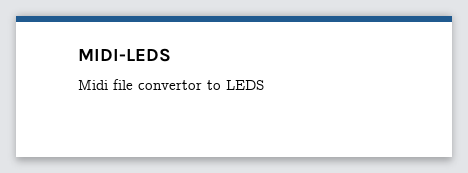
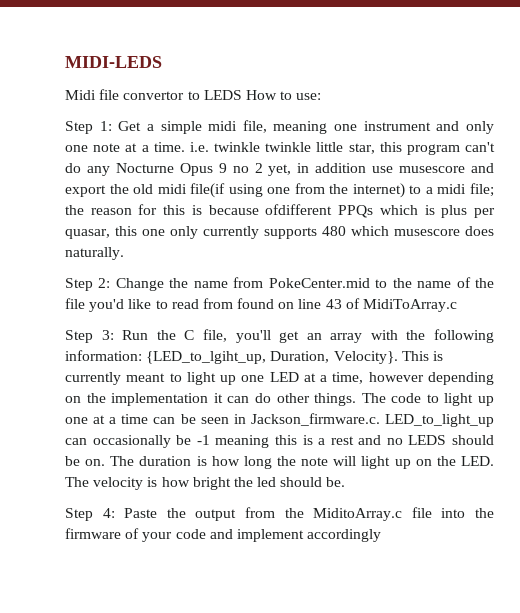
- Midi file convertor to LEDS
+ Midi file convertor to LEDS How to use:
+ Step 1: Get a simple midi file, meaning one instrument and only one note at a time. i.e. twinkle twinkle little star, this program can't do any Nocturne Opus 9 no 2 yet, in addition use musescore and export the old midi file(if using one from the internet) to a midi file; the reason for this is because ofdifferent PPQs which is plus per quasar, this one only currently supports 480 which musescore does naturally.
+ Step 2: Change the name from PokeCenter.mid to the name of the file you'd like to read from found on line 43 of MidiToArray.c
+ Step 3: Run the C file, you'll get an array with the following information: {LED_to_lgiht_up, Duration, Velocity}. This is currently meant to light up one LED at a time, however depending on the implementation it can do other things. The code to light up one at a time can be seen in Jackson_firmware.c. LED_to_light_up can occasionally be -1 meaning this is a rest and no LEDS should be on. The duration is how long the note will light up on the LED. The velocity is how bright the led should be.
+ Step 4: Paste the output from the MiditoArray.c file into the firmware of your code and implement accordingly

